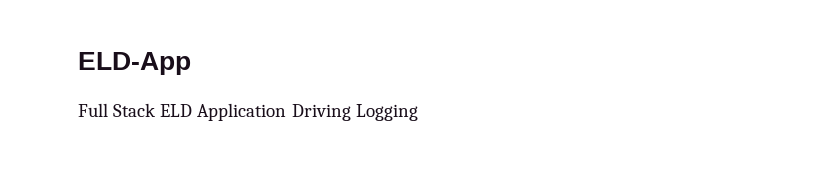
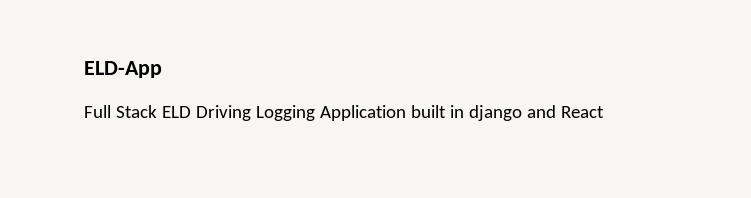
- Full Stack ELD Application Driving Logging
+ Full Stack ELD Driving Logging Application built in django and React

